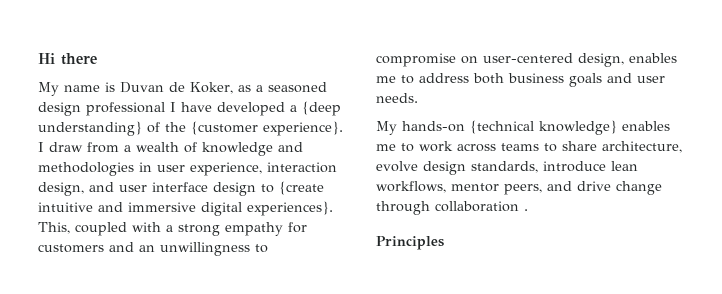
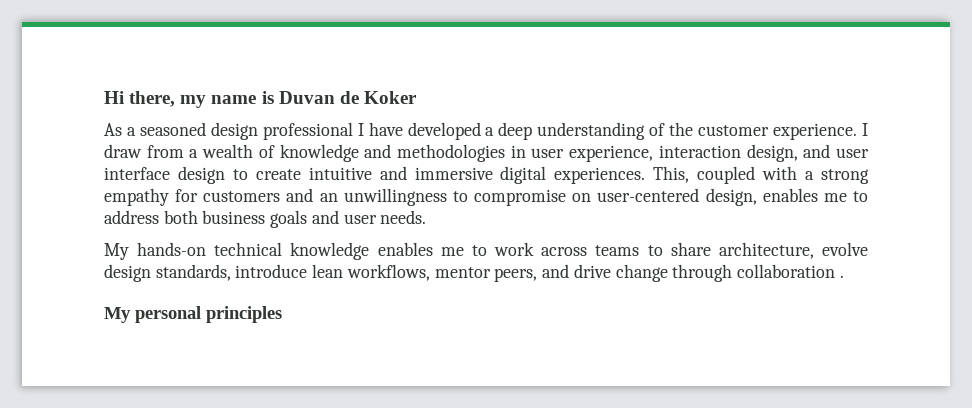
- Hi there
- My name is Duvan de Koker, as a seasoned design professional I have developed a {deep understanding} of the {customer experience}.
+ Hi there, my name is Duvan de Koker
+ As a seasoned design professional I have developed a deep understanding of the customer experience.
- I draw from a wealth of knowledge and methodologies in user experience, interaction design, and user interface design to {create intuitive and immersive digital experiences}.
+ I draw from a wealth of knowledge and methodologies in user experience, interaction design, and user interface design to create intuitive and immersive digital experiences.
- My hands-on {technical knowledge} enables me to work across teams to share architecture, evolve design standards, introduce lean workflows, mentor peers, and drive change through collaboration .
+ My hands-on technical knowledge enables me to work across teams to share architecture, evolve design standards, introduce lean workflows, mentor peers, and drive change through collaboration .
- Principles
+ My personal principles

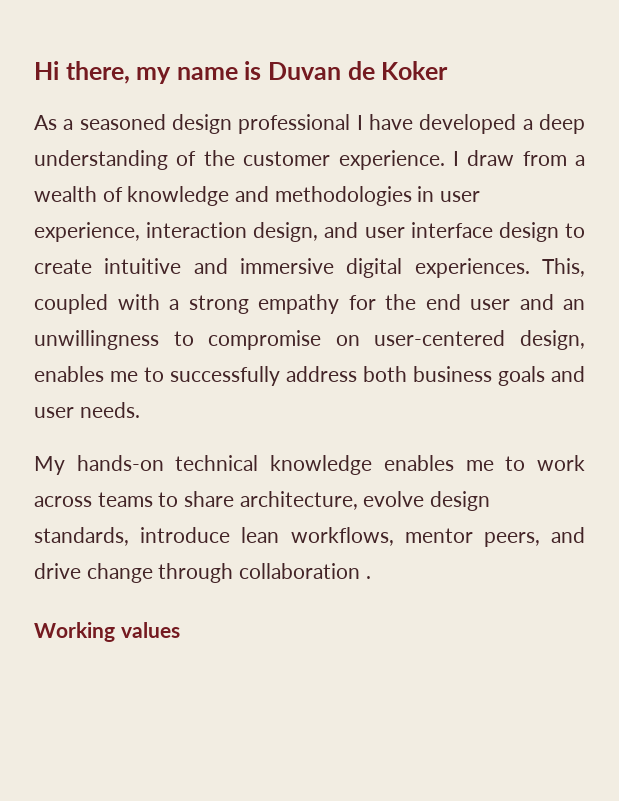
- This, coupled with a strong empathy for customers and an unwillingness to compromise on user-centered design, enables me to address both business goals and user needs.
+ This, coupled with a strong empathy for the end user and an unwillingness to compromise on user-centered design, enables me to successfully address both business goals and user needs.
- My personal principles
+ Working values

